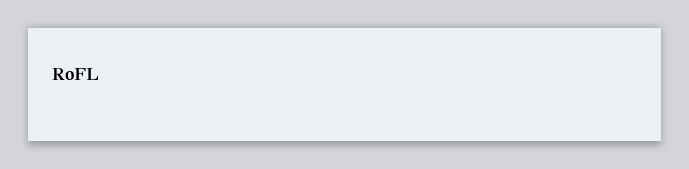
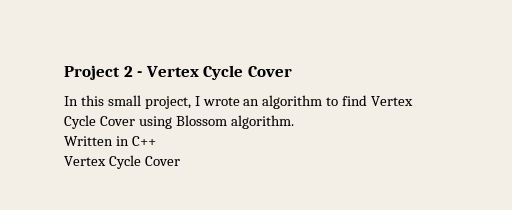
- RoFL
+ Project 2 - Vertex Cycle Cover
+ In this small project, I wrote an algorithm to find Vertex Cycle Cover using Blossom algorithm.
+ Written in C++
+ Vertex Cycle Cover

